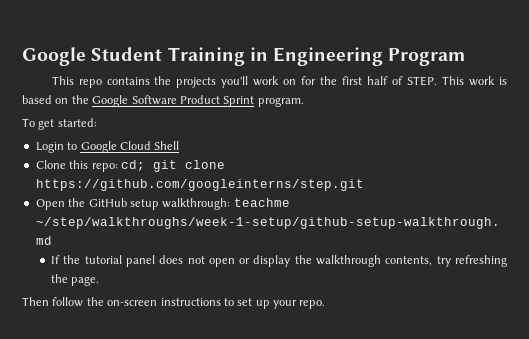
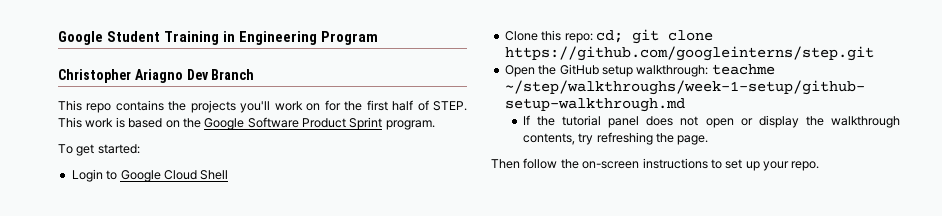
+ Christopher Ariagno Dev Branch

